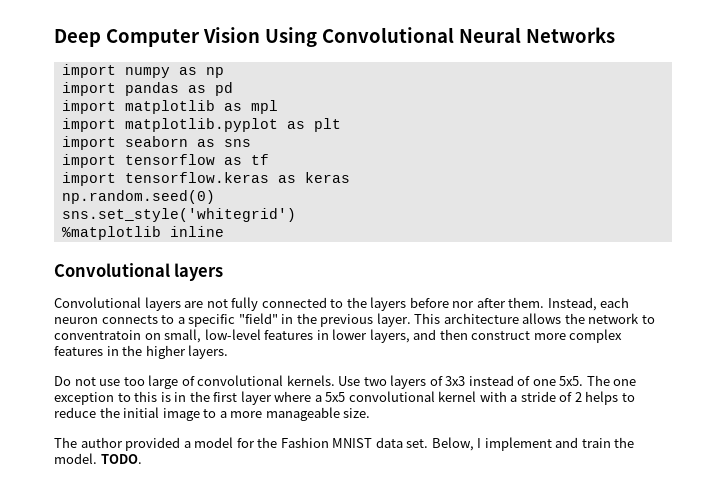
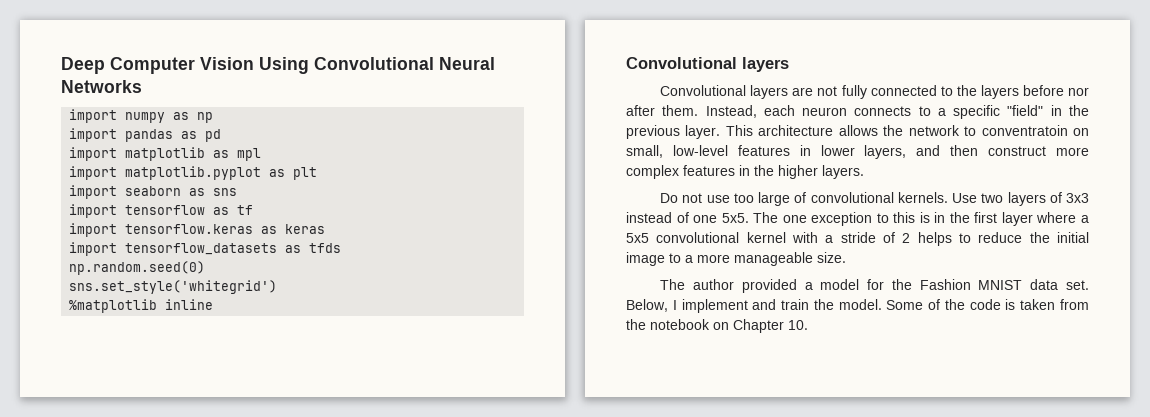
+ import tensorflow_datasets as tfds
- TODO.
+ Some of the code is taken from the notebook on Chapter 10.

